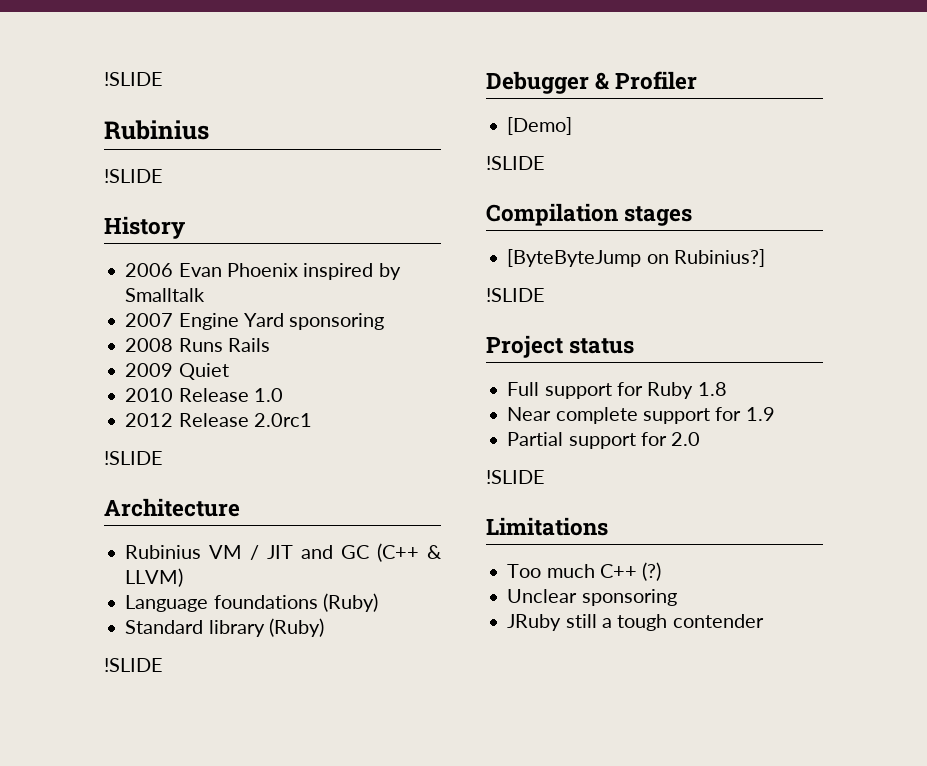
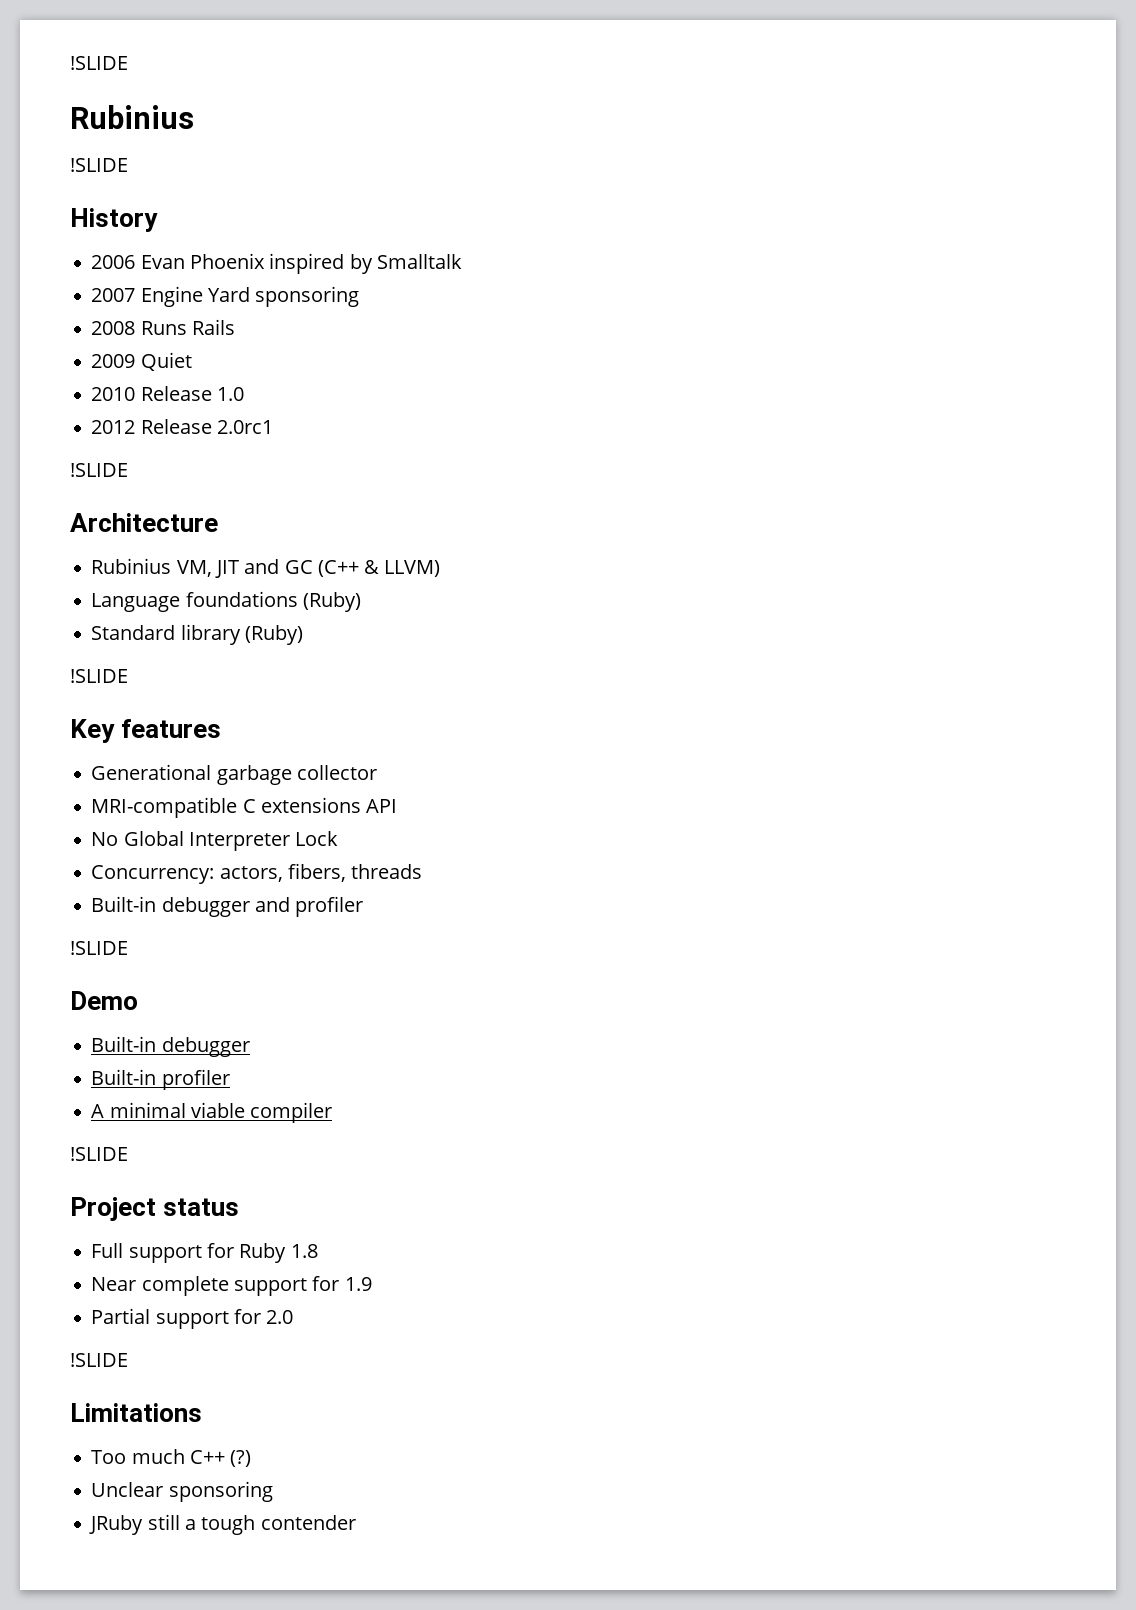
- Rubinius VM / JIT and GC (C++ & LLVM)
+ Rubinius VM, JIT and GC (C++ & LLVM)
- Debugger & Profiler
- [Demo]
+ Key features
+ Generational garbage collector
+ MRI-compatible C extensions API
+ No Global Interpreter Lock
+ Concurrency: actors, fibers, threads
+ Built-in debugger and profiler
  !SLIDE
- Compilation stages
- [ByteByteJump on Rubinius?]
+ Demo
+ Built-in debugger
+ Built-in profiler
+ A minimal viable compiler

